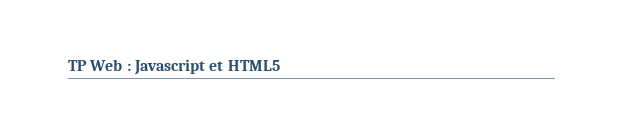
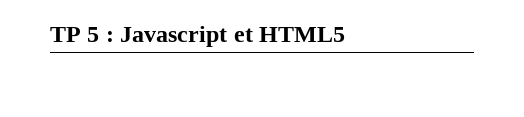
- TP Web : Javascript et HTML5
+ TP 5 : Javascript et HTML5

